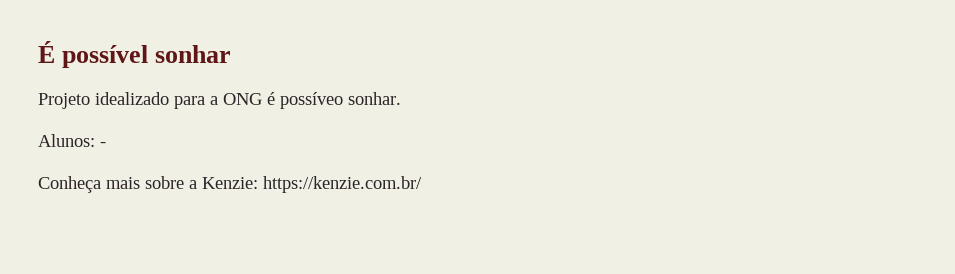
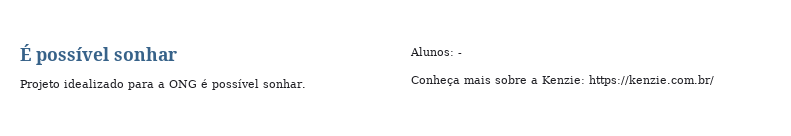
- Projeto idealizado para a ONG é possíveo sonhar.
+ Projeto idealizado para a ONG é possível sonhar.

